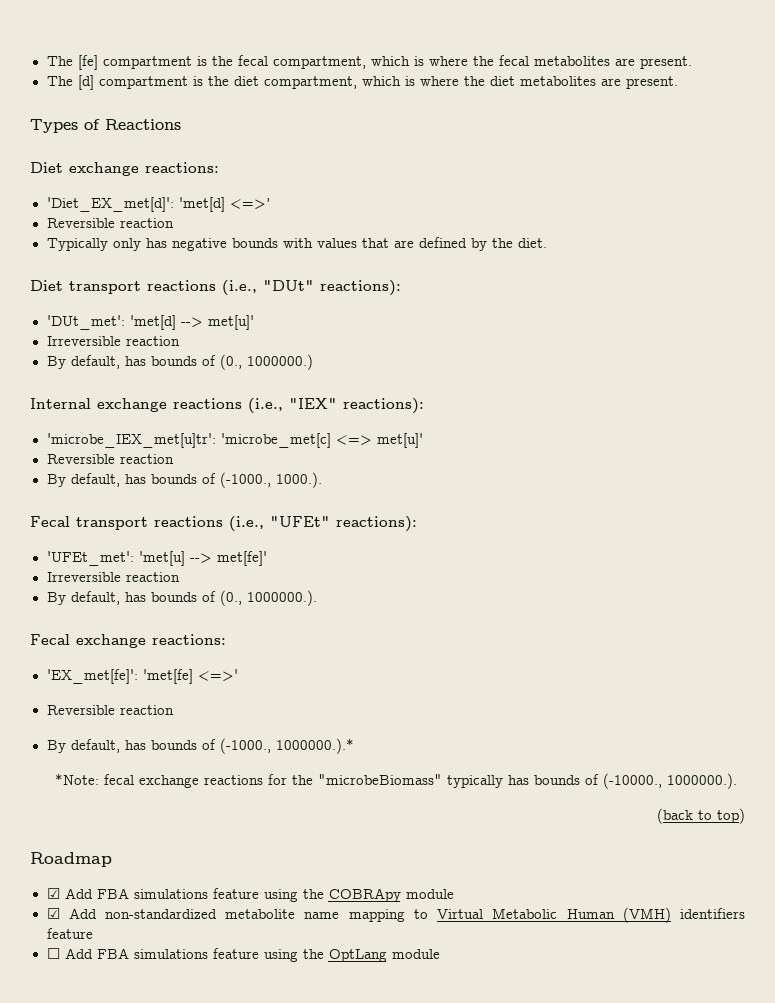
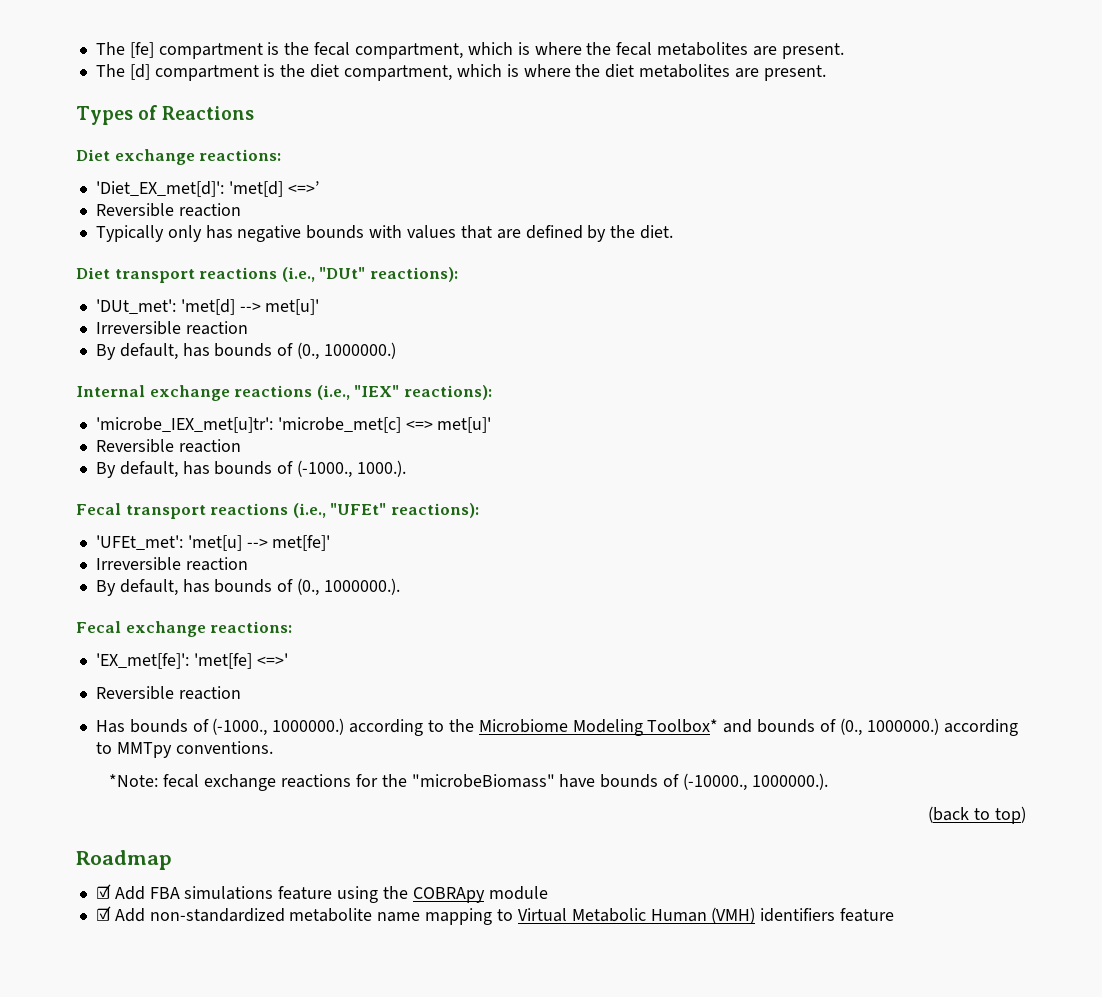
- By default, has bounds of (-1000., 1000000.).*
+ Has bounds of (-1000., 1000000.) according to the Microbiome Modeling Toolbox* and bounds of (0., 1000000.) according to MMTpy conventions.
- *Note: fecal exchange reactions for the "microbeBiomass" typically has bounds of (-10000., 1000000.).
+ *Note: fecal exchange reactions for the "microbeBiomass" have bounds of (-10000., 1000000.).
- ☐ Add FBA simulations feature using the OptLang module

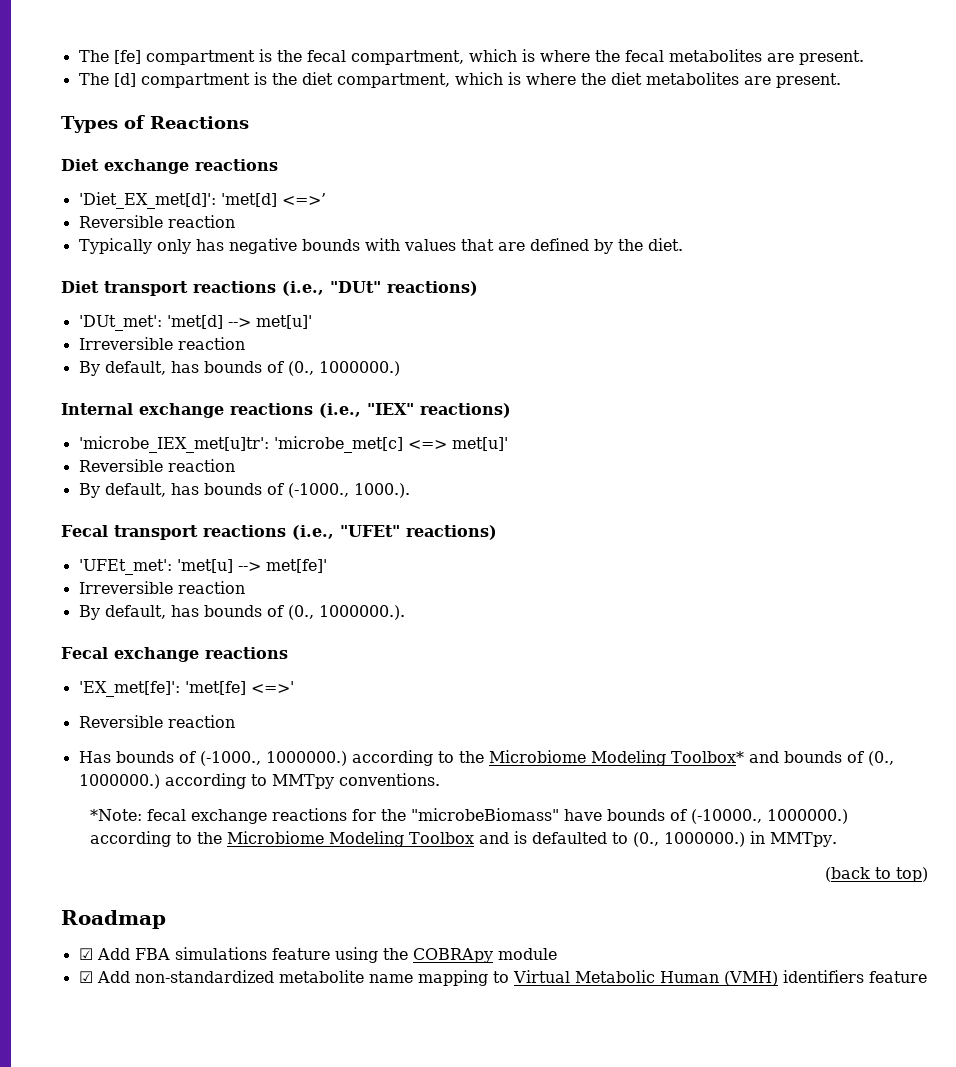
- Diet exchange reactions:
+ Diet exchange reactions
- Diet transport reactions (i.e., "DUt" reactions):
+ Diet transport reactions (i.e., "DUt" reactions)
- Internal exchange reactions (i.e., "IEX" reactions):
+ Internal exchange reactions (i.e., "IEX" reactions)
- Fecal transport reactions (i.e., "UFEt" reactions):
+ Fecal transport reactions (i.e., "UFEt" reactions)
- Fecal exchange reactions:
+ Fecal exchange reactions
- *Note: fecal exchange reactions for the "microbeBiomass" have bounds of (-10000., 1000000.).
+ *Note: fecal exchange reactions for the "microbeBiomass" have bounds of (-10000., 1000000.) according to the Microbiome Modeling Toolbox and is defaulted to (0., 1000000.) in MMTpy.

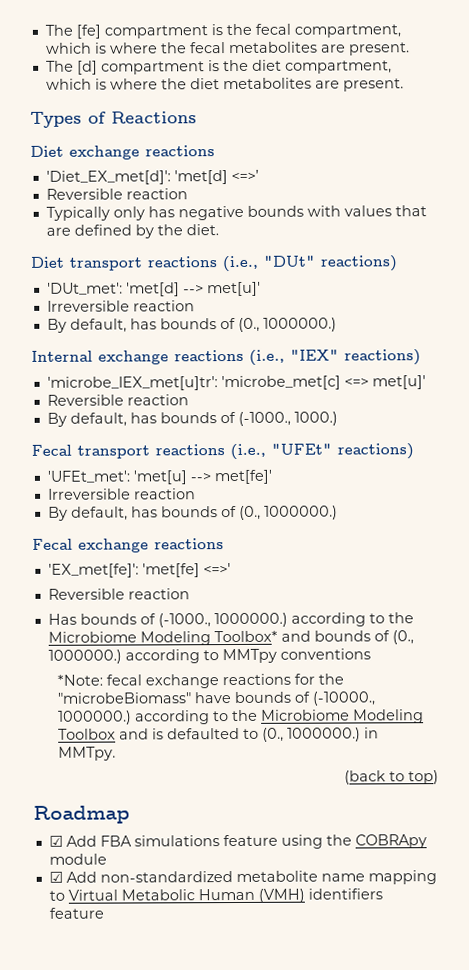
- By default, has bounds of (-1000., 1000.).
+ By default, has bounds of (-1000., 1000.)
  'UFEt_met': 'met[u] --> met[fe]'
  Irreversible reaction
- By default, has bounds of (0., 1000000.).
+ By default, has bounds of (0., 1000000.)
- Has bounds of (-1000., 1000000.) according to the Microbiome Modeling Toolbox* and bounds of (0., 1000000.) according to MMTpy conventions.
+ Has bounds of (-1000., 1000000.) according to the Microbiome Modeling Toolbox* and bounds of (0., 1000000.) according to MMTpy conventions

